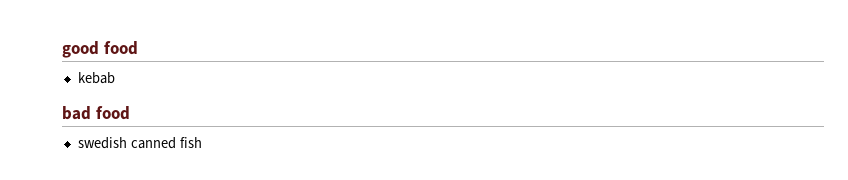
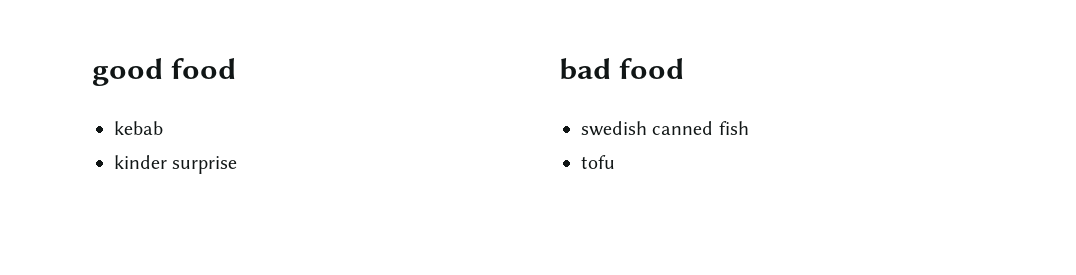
+ kinder surprise
+ tofu

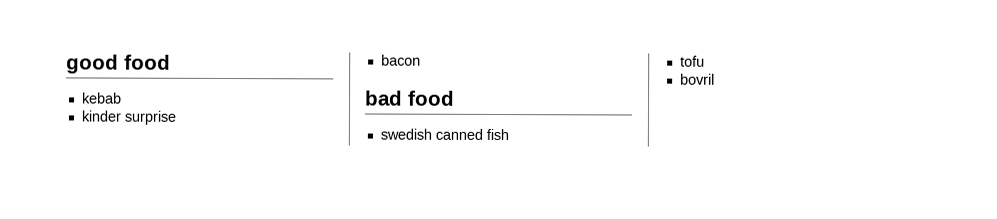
+ bacon
+ bovril

